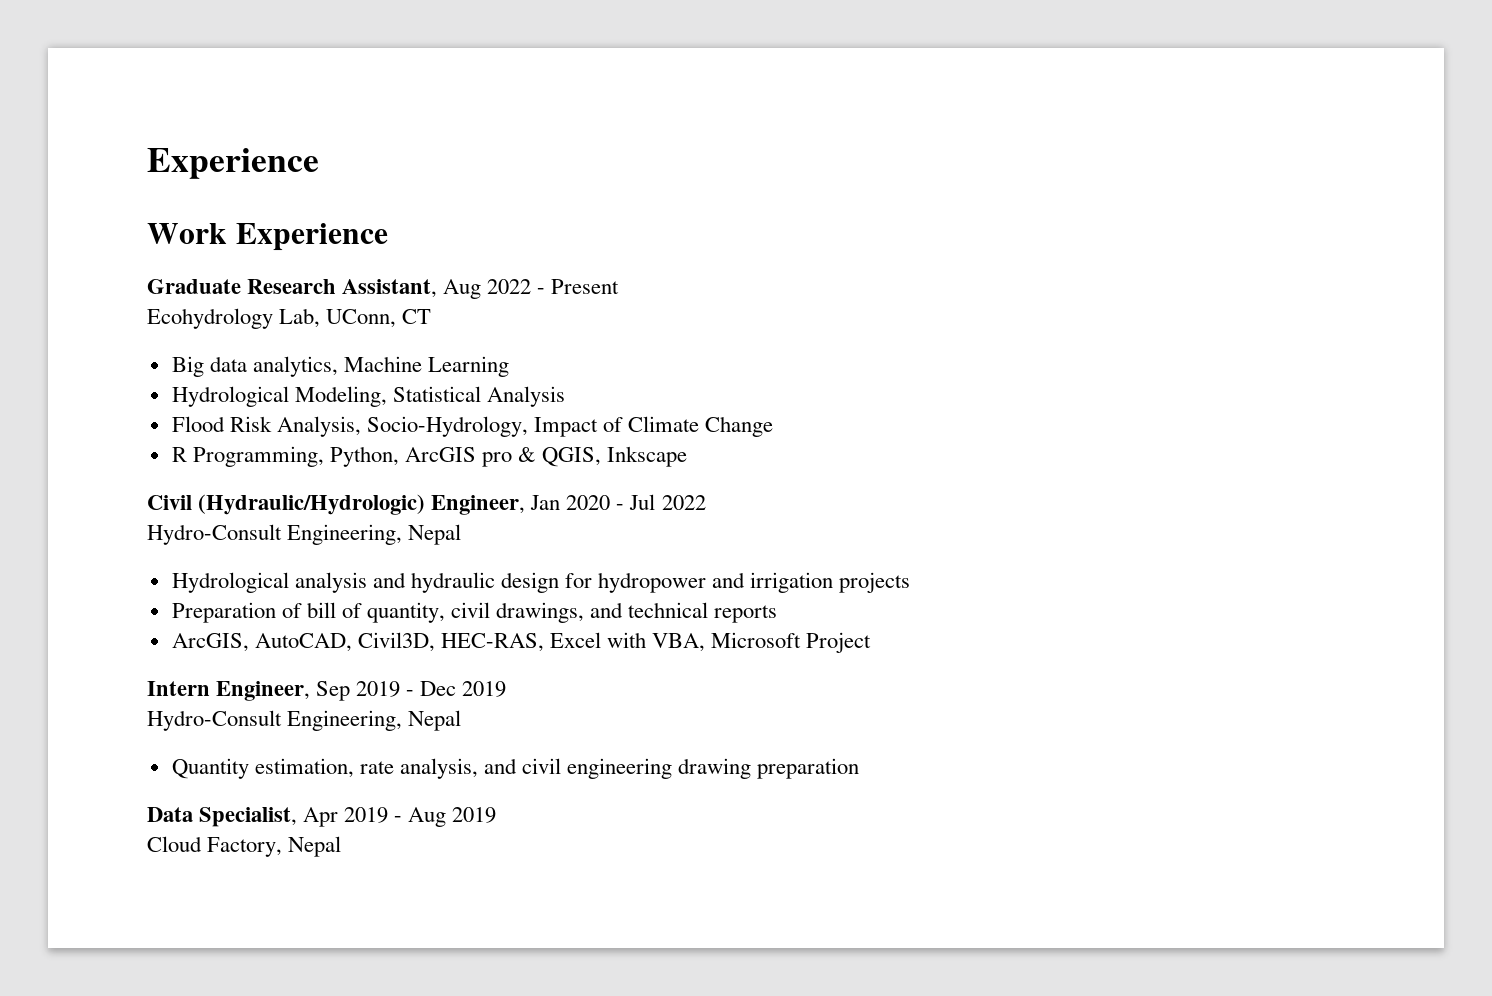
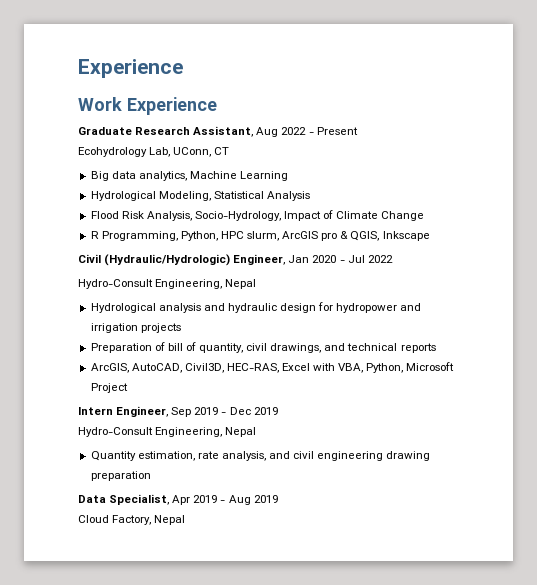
- R Programming, Python, ArcGIS pro & QGIS, Inkscape
+ R Programming, Python, HPC slurm, ArcGIS pro & QGIS, Inkscape
- ArcGIS, AutoCAD, Civil3D, HEC-RAS, Excel with VBA, Microsoft Project
+ ArcGIS, AutoCAD, Civil3D, HEC-RAS, Excel with VBA, Python, Microsoft Project

